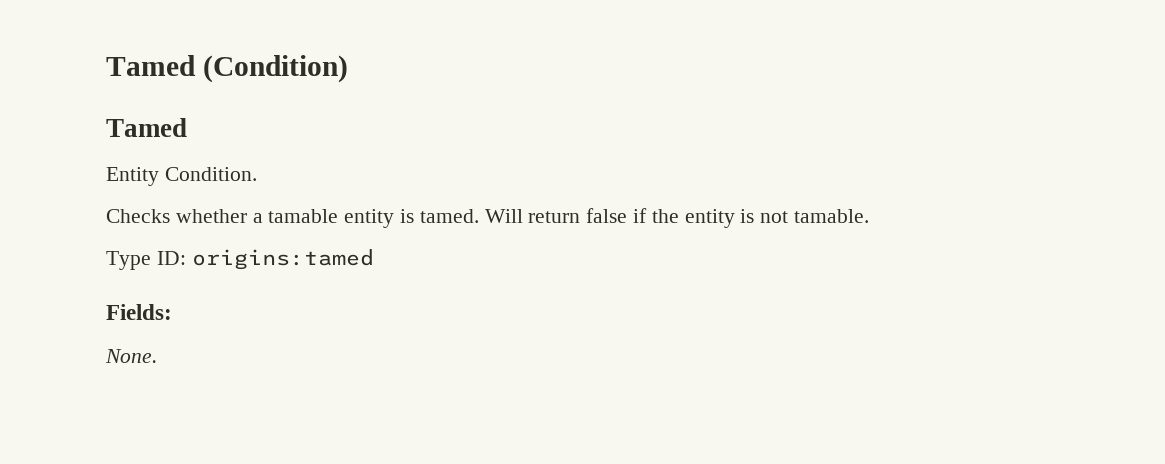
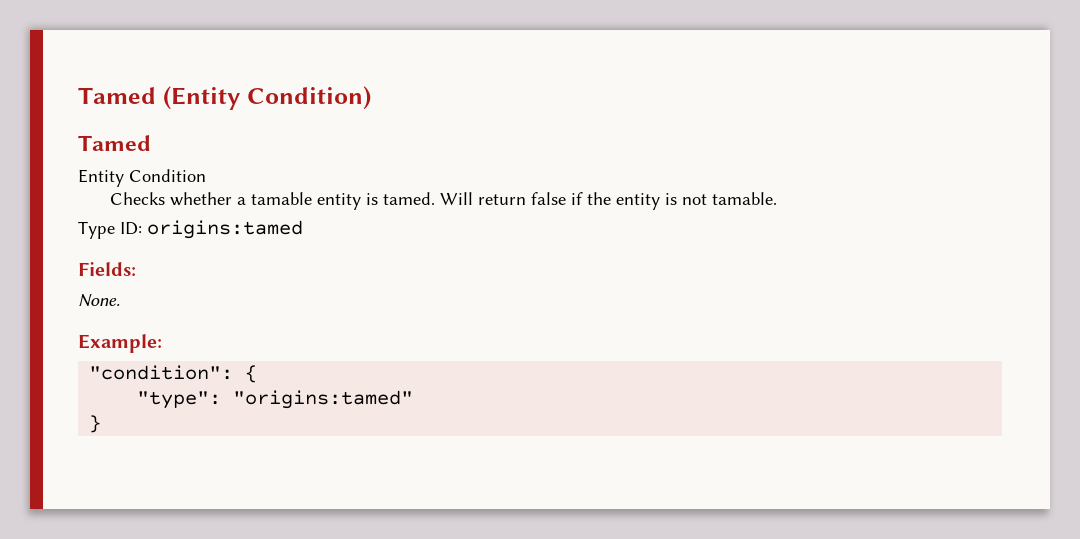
- Tamed (Condition)
+ Tamed (Entity Condition)
- Entity Condition.
+ Entity Condition
+ Example:
+ "condition": {
+ "type": "origins:tamed"
+ }

